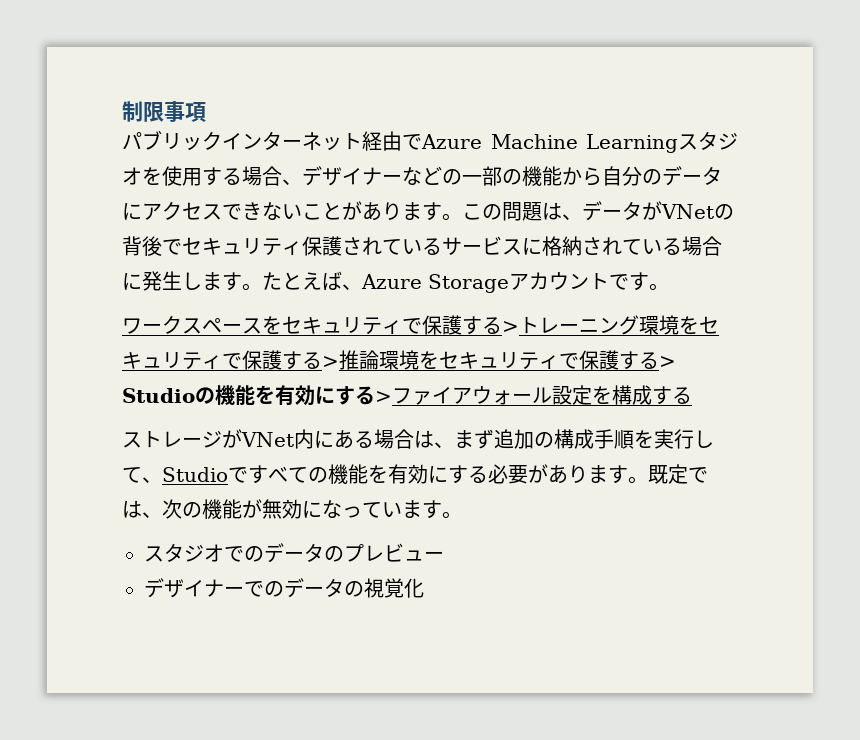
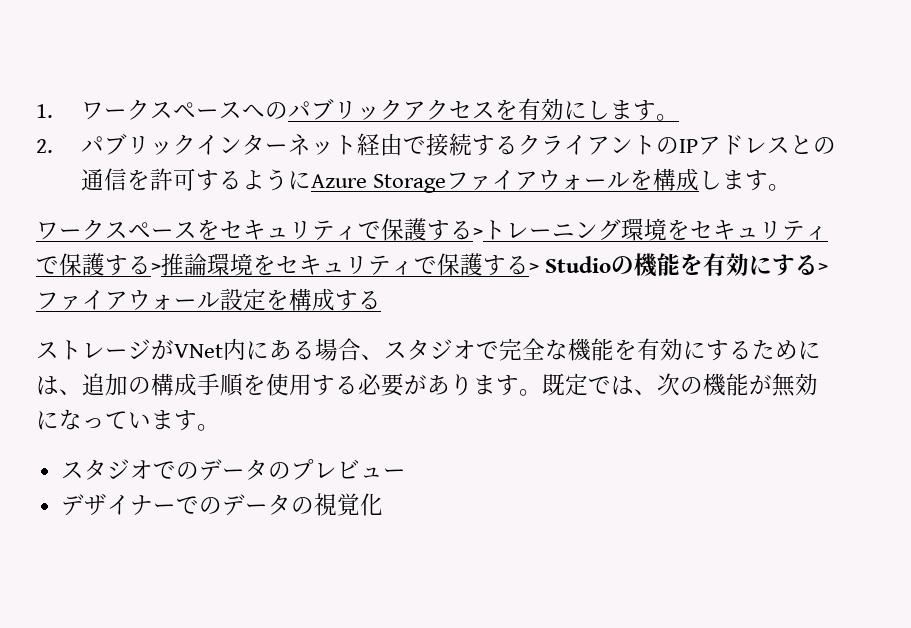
- 制限事項
- パブリックインターネット経由でAzure Machine Learningスタジオを使用する場合、デザイナーなどの一部の機能から自分のデータにアクセスできないことがあります。この問題は、データがVNetの背後でセキュリティ保護されているサービスに格納されている場合に発生します。たとえば、Azure Storageアカウントです。
+ 1.ワークスペースへのパブリックアクセスを有効にします。
+ 2.パブリックインターネット経由で接続するクライアントのIPアドレスとの通信を許可するようにAzure Storageファイアウォールを構成します。
- ストレージがVNet内にある場合は、まず追加の構成手順を実行して、Studioですべての機能を有効にする必要があります。
+ ストレージがVNet内にある場合、スタジオで完全な機能を有効にするためには、追加の構成手順を使用する必要があります。

